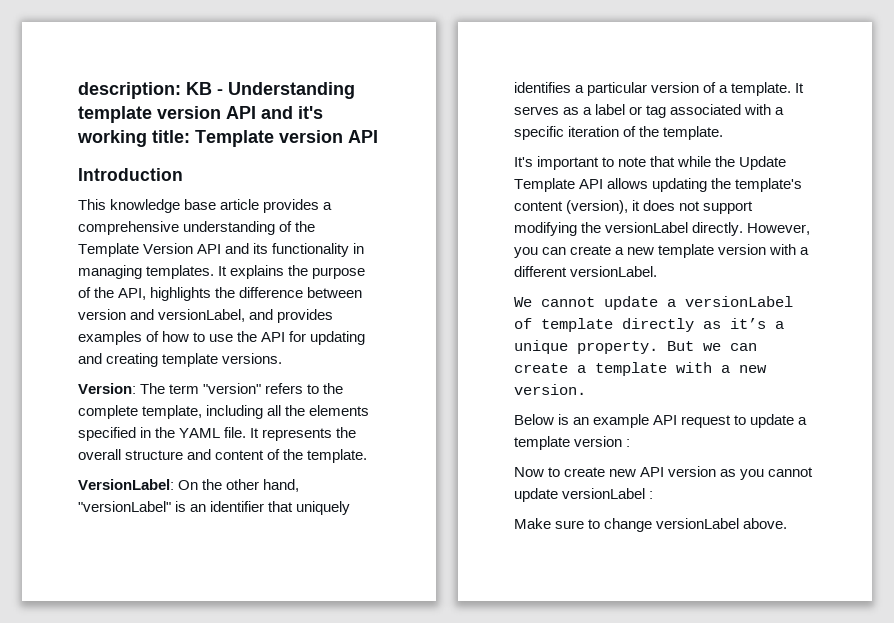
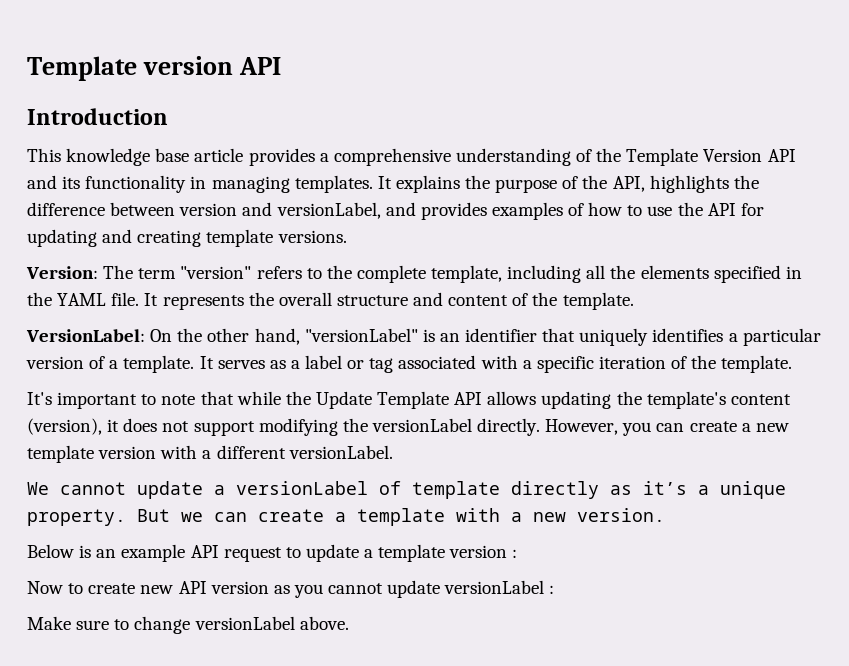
- description: KB - Understanding template version API and it's working title: Template version API
+ Template version API

